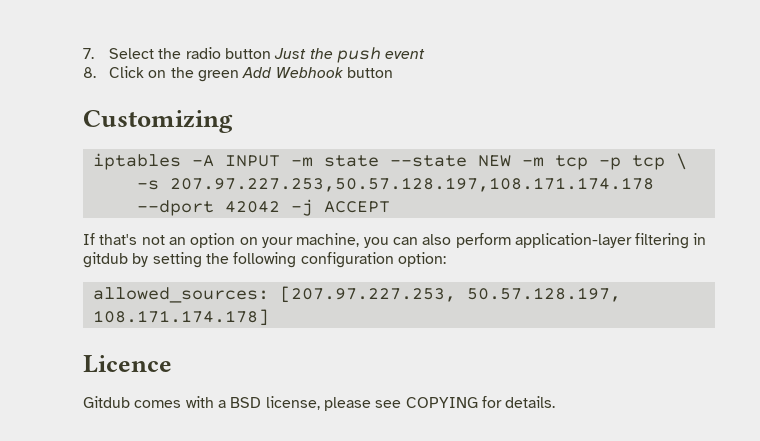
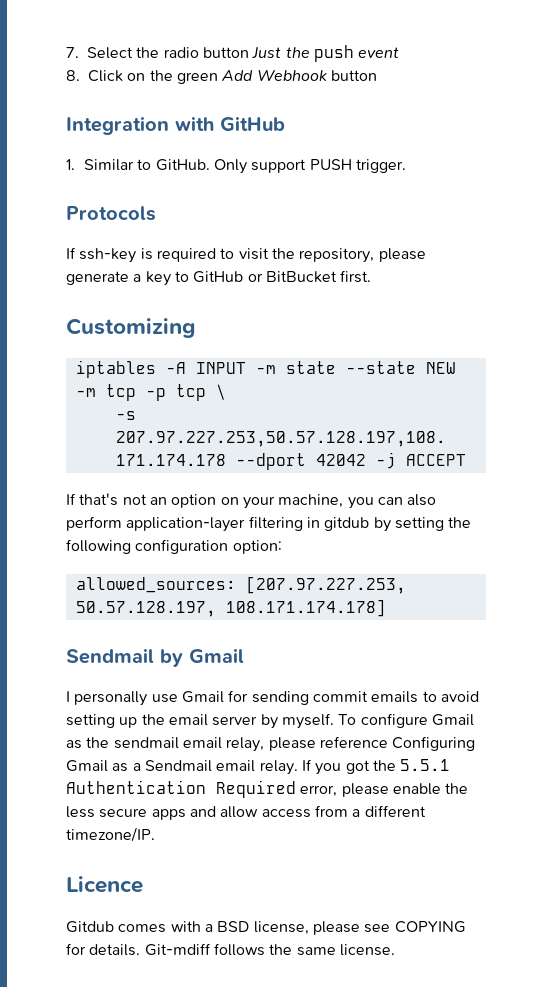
+ Integration with GitHub
+ 1. Similar to GitHub. Only support PUSH trigger.
+ Protocols
+ If ssh-key is required to visit the repository, please generate a key to GitHub or BitBucket first.
+ Sendmail by Gmail
+ I personally use Gmail for sending commit emails to avoid setting up the email server by myself. To configure Gmail as the sendmail email relay, please reference Configuring Gmail as a Sendmail email relay. If you got the 5.5.1 Authentication Required error, please enable the less secure apps and allow access from a different timezone/IP.
+ Git-mdiff follows the same license.

